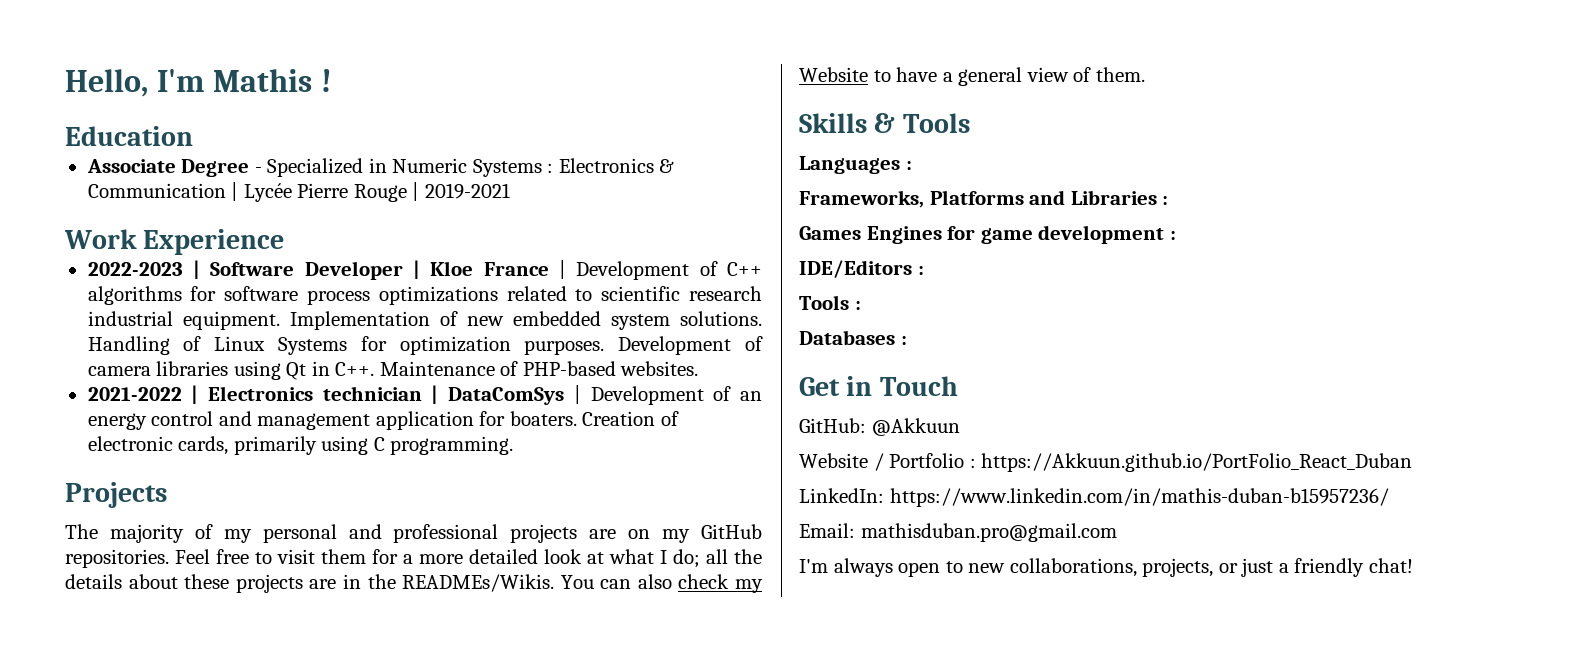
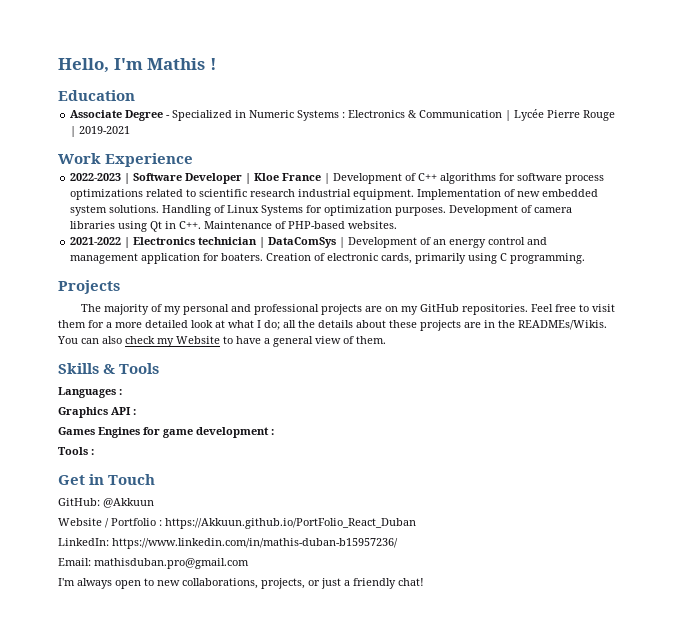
- Frameworks, Platforms and Libraries :
+ Graphics API :
- IDE/Editors :
- Databases :

